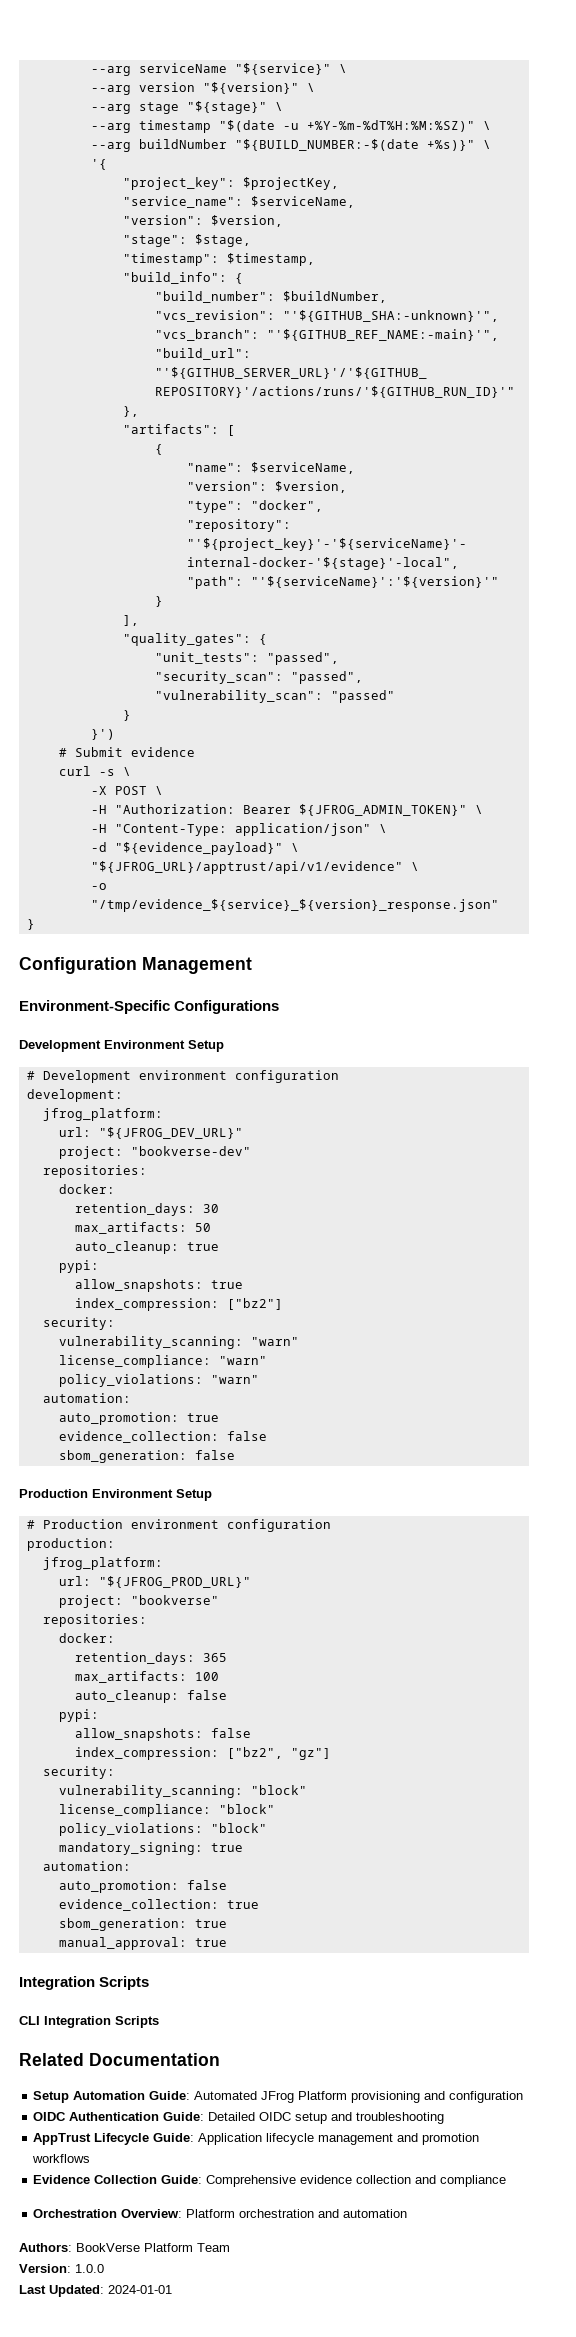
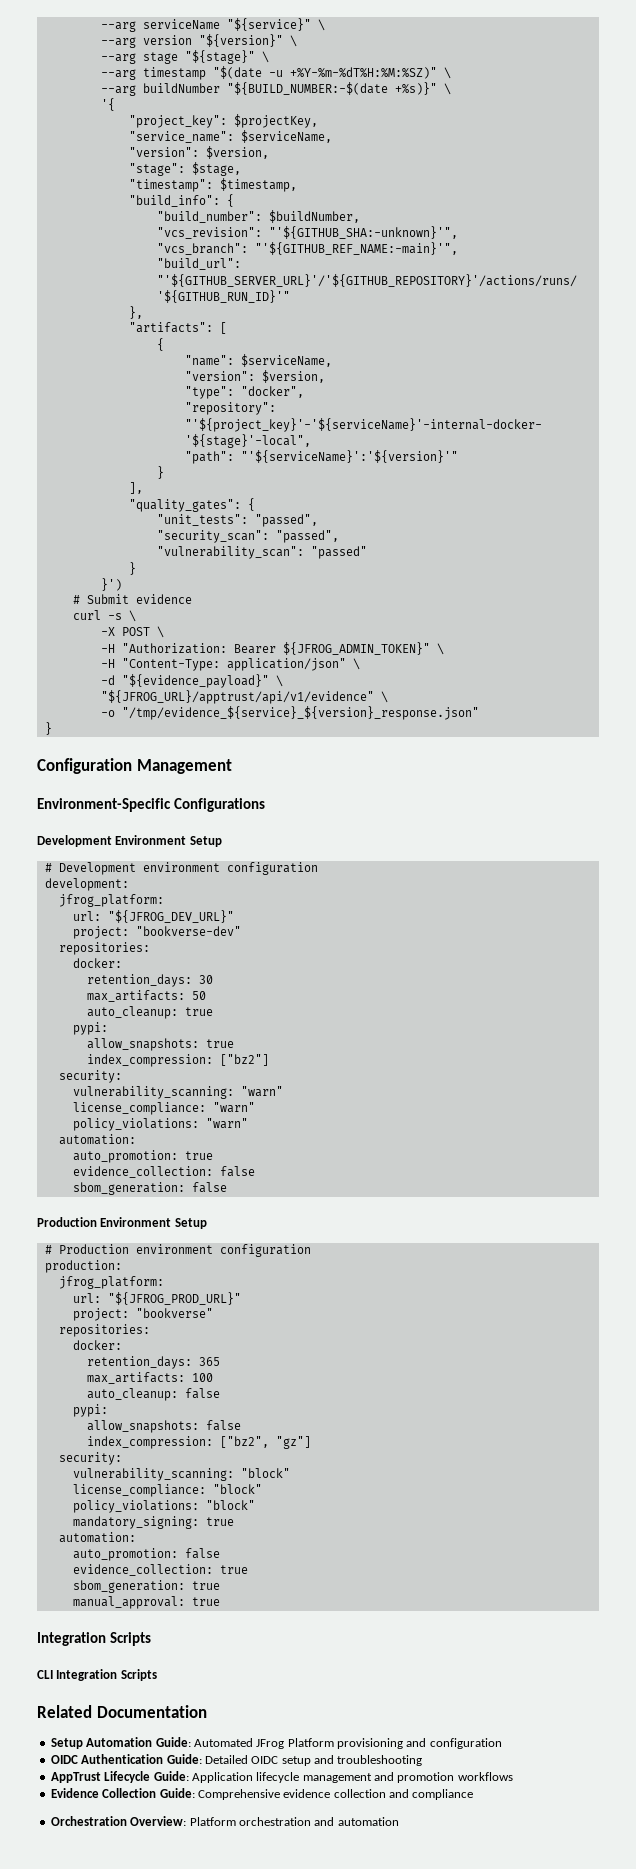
- Authors: BookVerse Platform Team
- Version: 1.0.0
- Last Updated: 2024-01-01

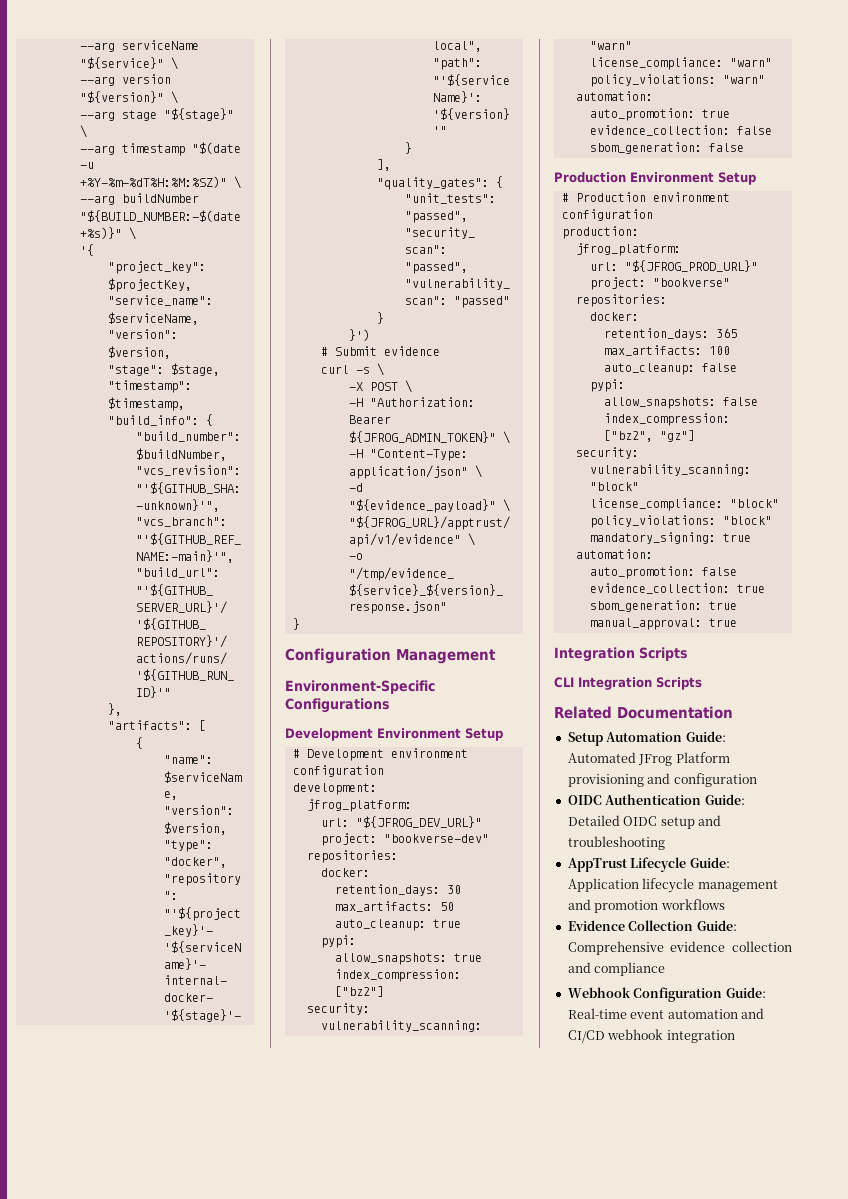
- Orchestration Overview: Platform orchestration and automation
+ Webhook Configuration Guide: Real-time event automation and CI/CD webhook integration

